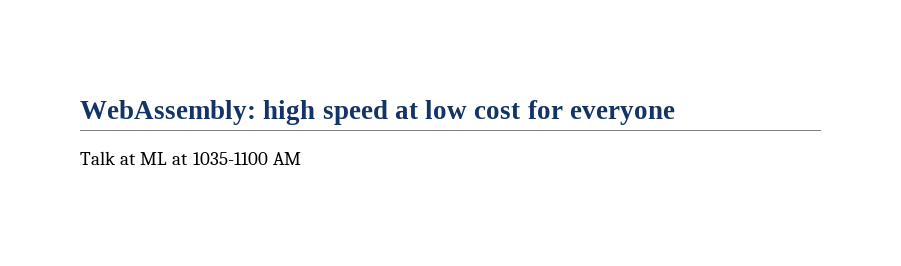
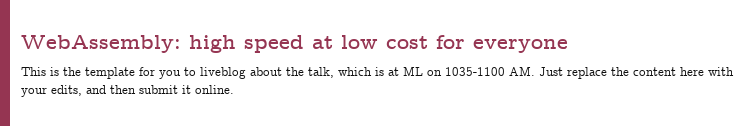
- Talk at ML at 1035-1100 AM
+ This is the template for you to liveblog about the talk, which is at ML on 1035-1100 AM. Just replace the content here with your edits, and then submit it online.

